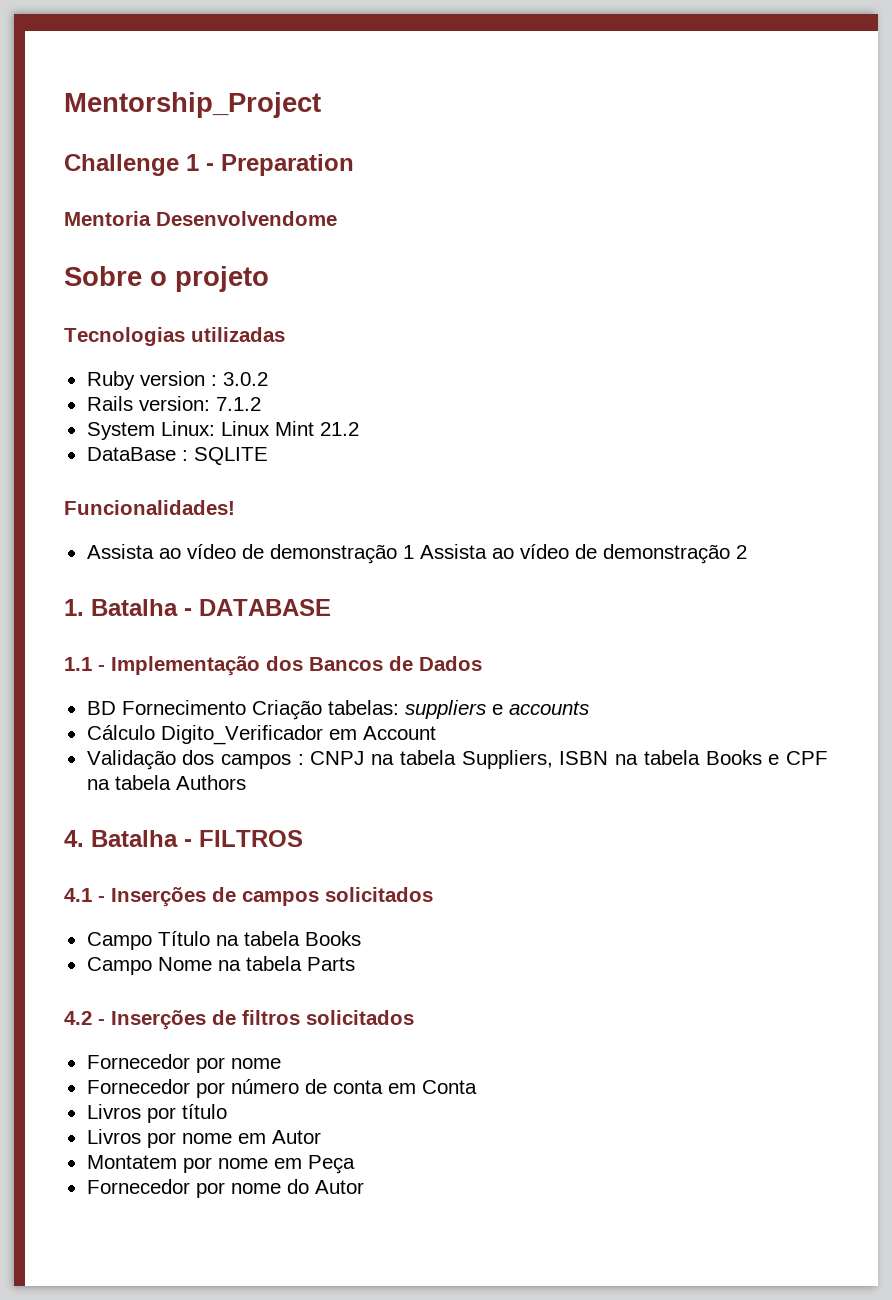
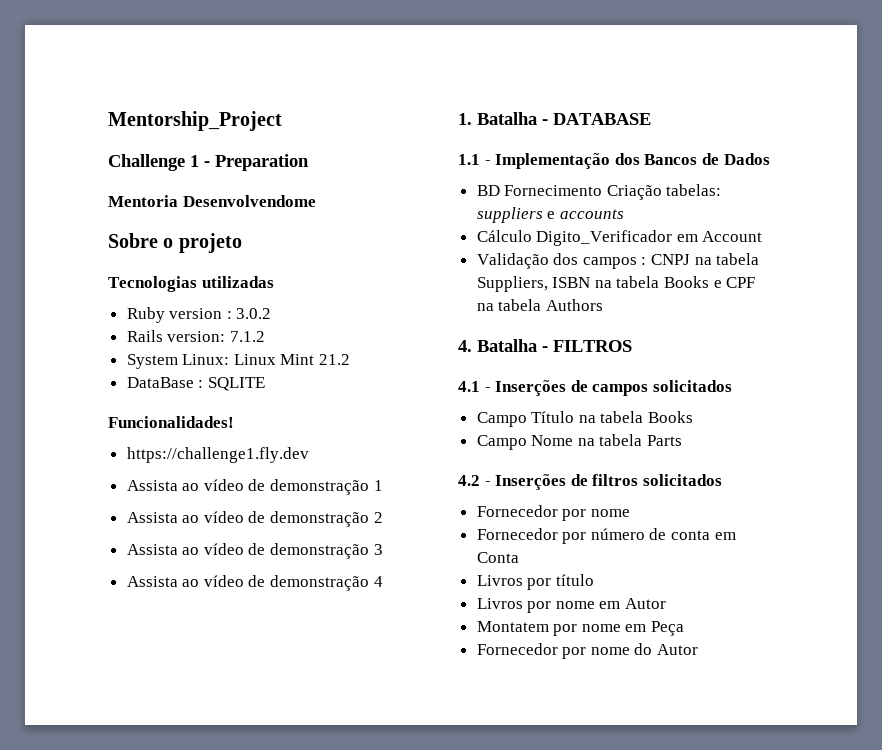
+ https://challenge1.fly.dev
- Assista ao vídeo de demonstração 1 Assista ao vídeo de demonstração 2
+ Assista ao vídeo de demonstração 1
+ Assista ao vídeo de demonstração 2
+ Assista ao vídeo de demonstração 3
+ Assista ao vídeo de demonstração 4

